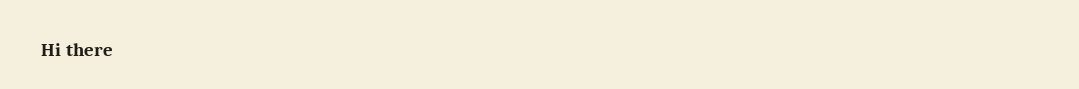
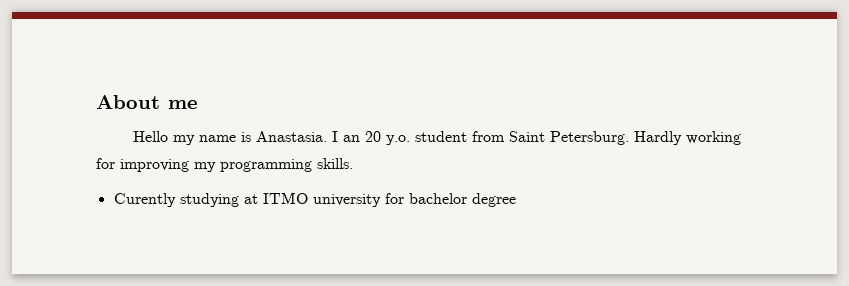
- Hi there
+ About me
+ Hello my name is Anastasia. I an 20 y.o. student from Saint Petersburg. Hardly working for improving my programming skills.
+ Curently studying at ITMO university for bachelor degree

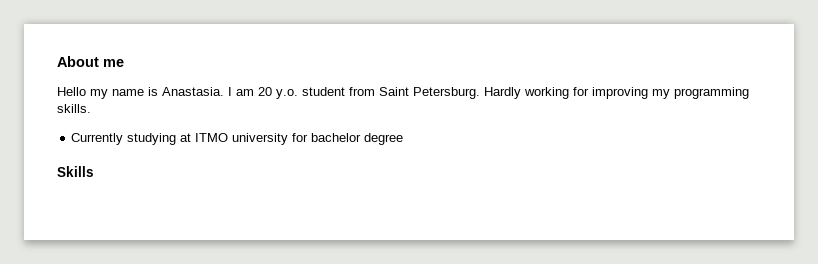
- I an 20 y.o. student from Saint Petersburg.
+ I am 20 y.o. student from Saint Petersburg.
- Curently studying at ITMO university for bachelor degree
+ Currently studying at ITMO university for bachelor degree
+ Skills

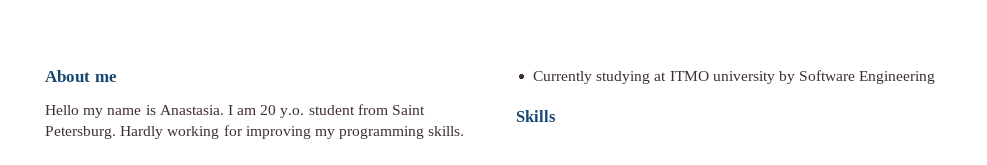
- Currently studying at ITMO university for bachelor degree
+ Currently studying at ITMO university by Software Engineering

